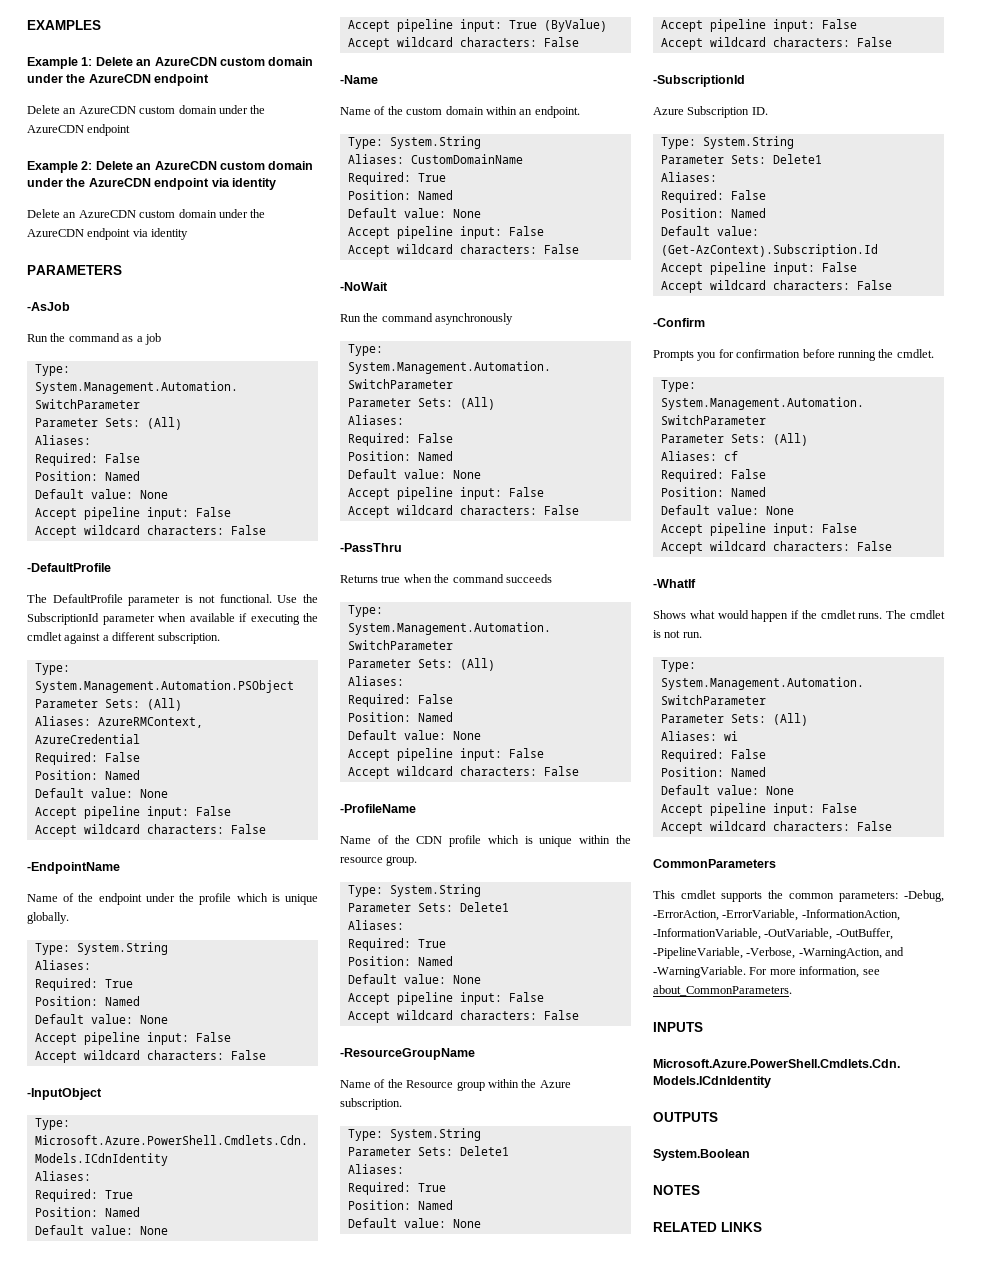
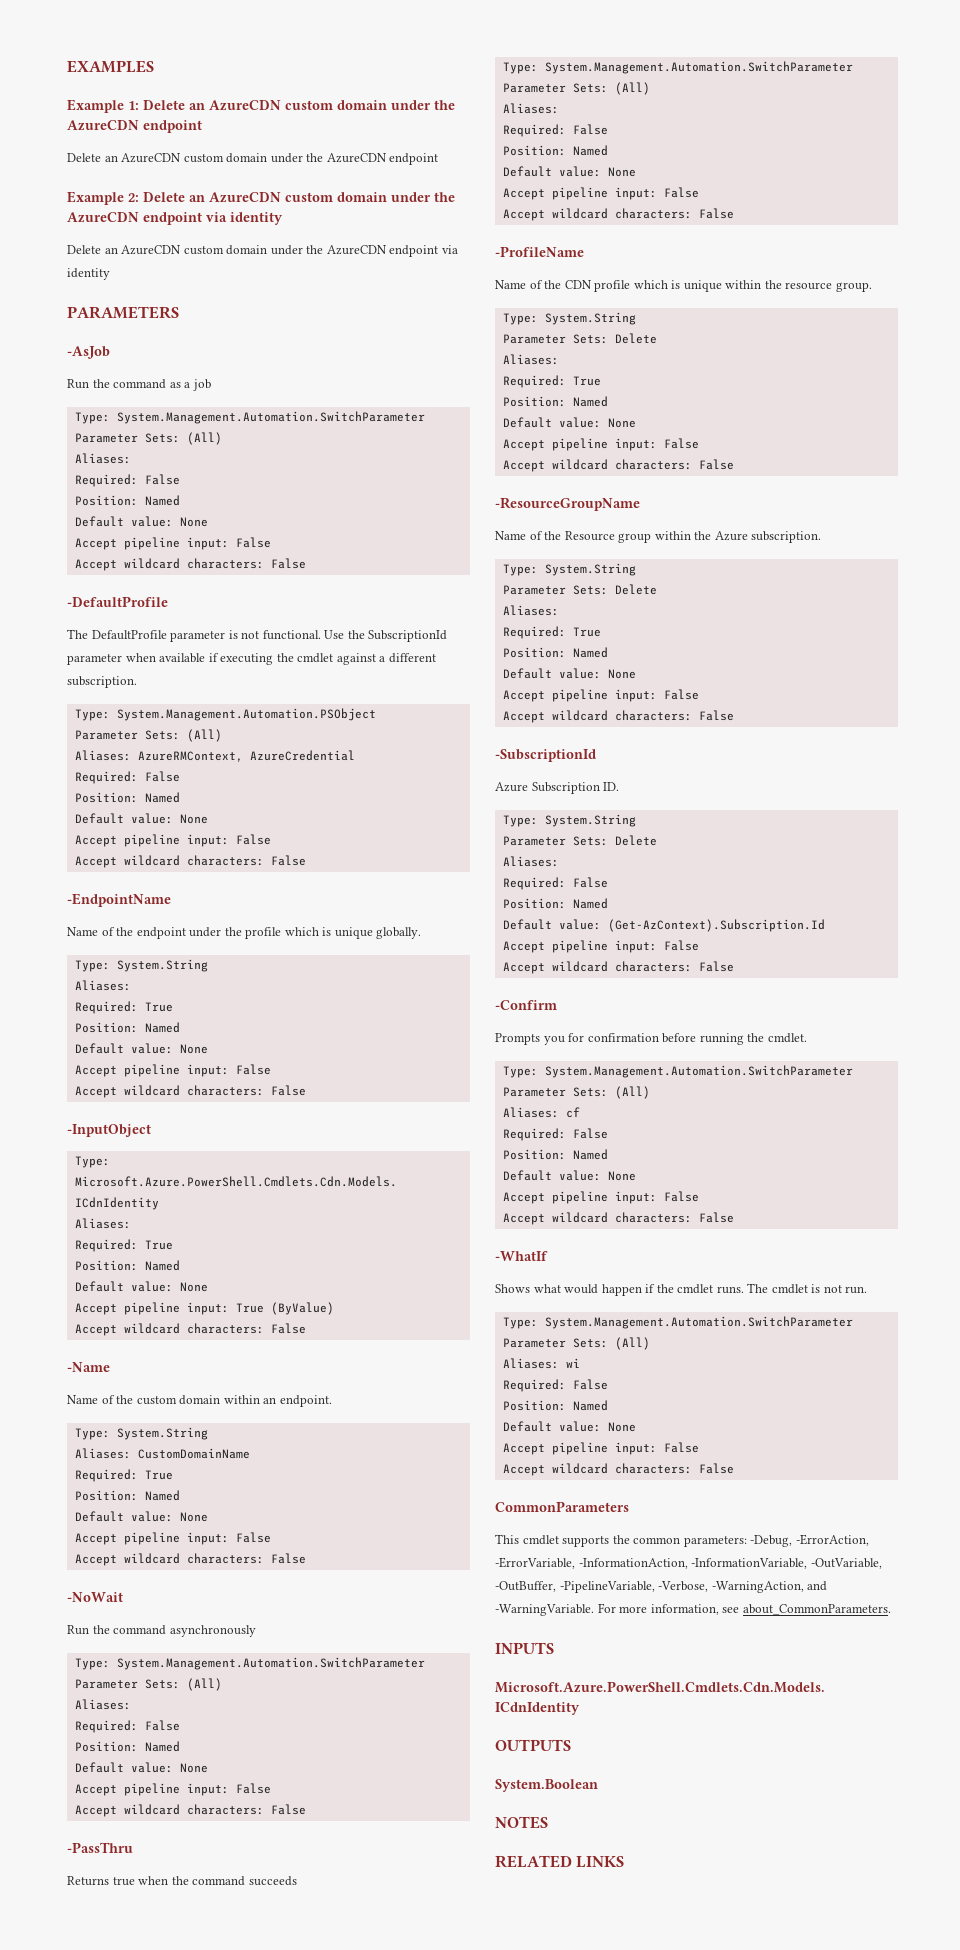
  Name of the CDN profile which is unique within the resource group.
  Type: System.String
- Parameter Sets: Delete1
+ Parameter Sets: Delete
  Name of the Resource group within the Azure subscription.
  Type: System.String
- Parameter Sets: Delete1
+ Parameter Sets: Delete
  Azure Subscription ID.
  Type: System.String
- Parameter Sets: Delete1
+ Parameter Sets: Delete

